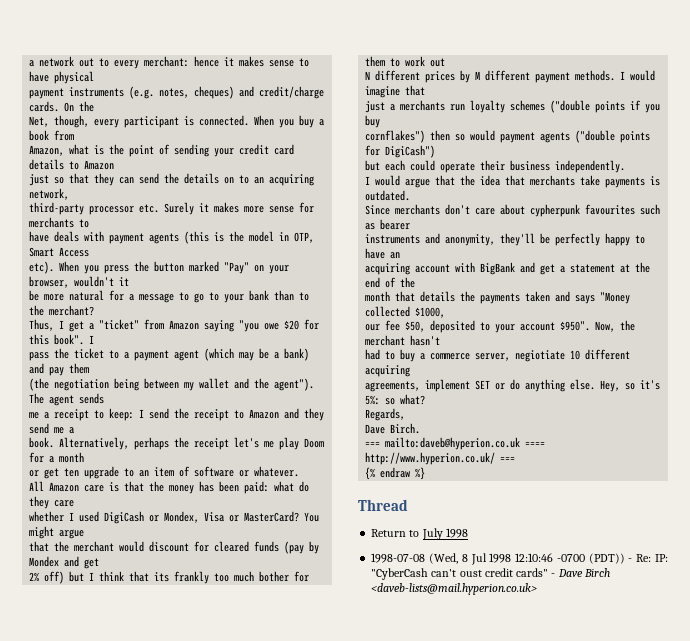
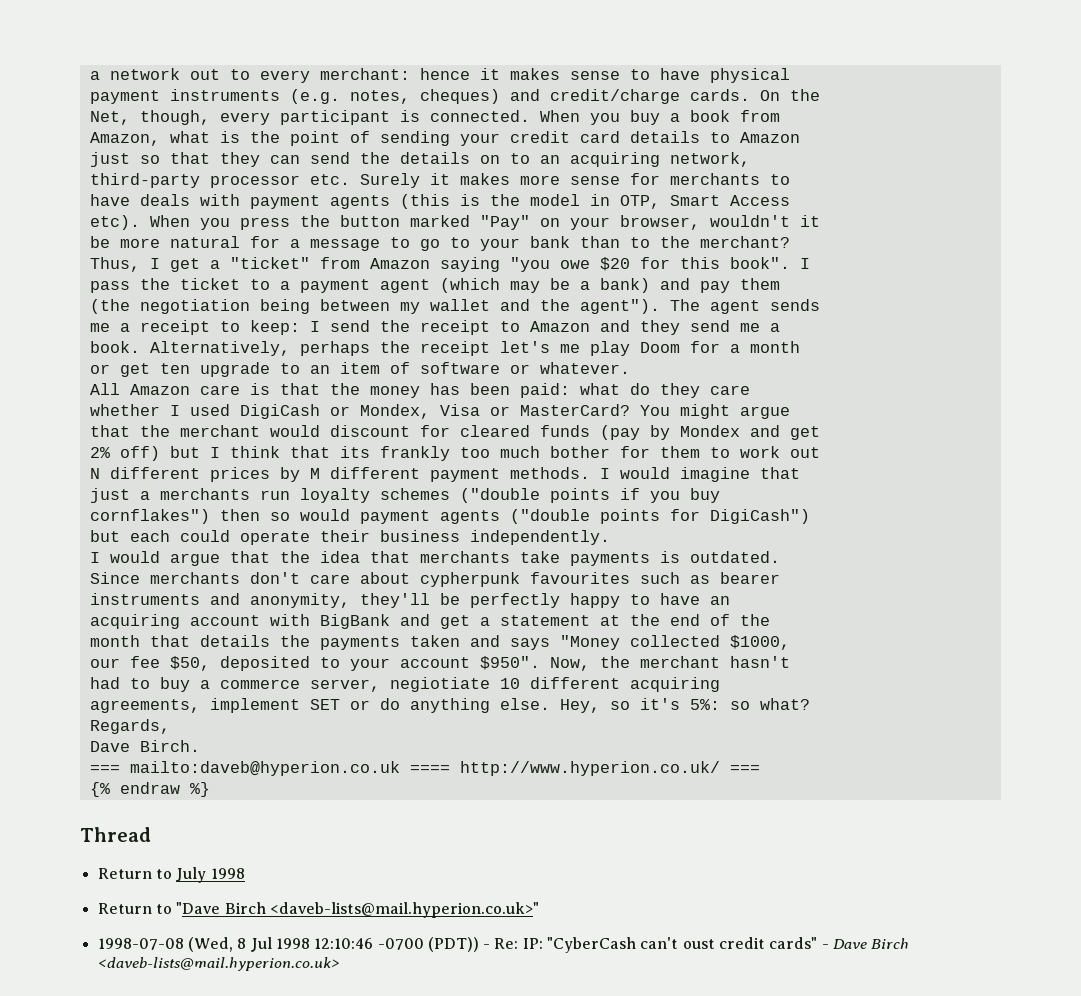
+ Return to "Dave Birch <daveb-lists@mail.hyperion.co.uk>"

